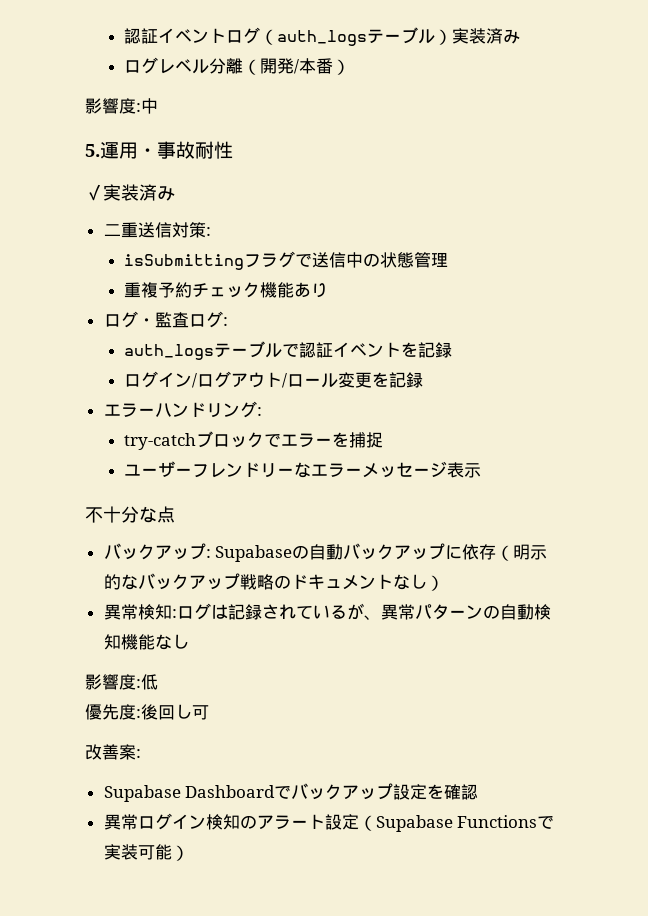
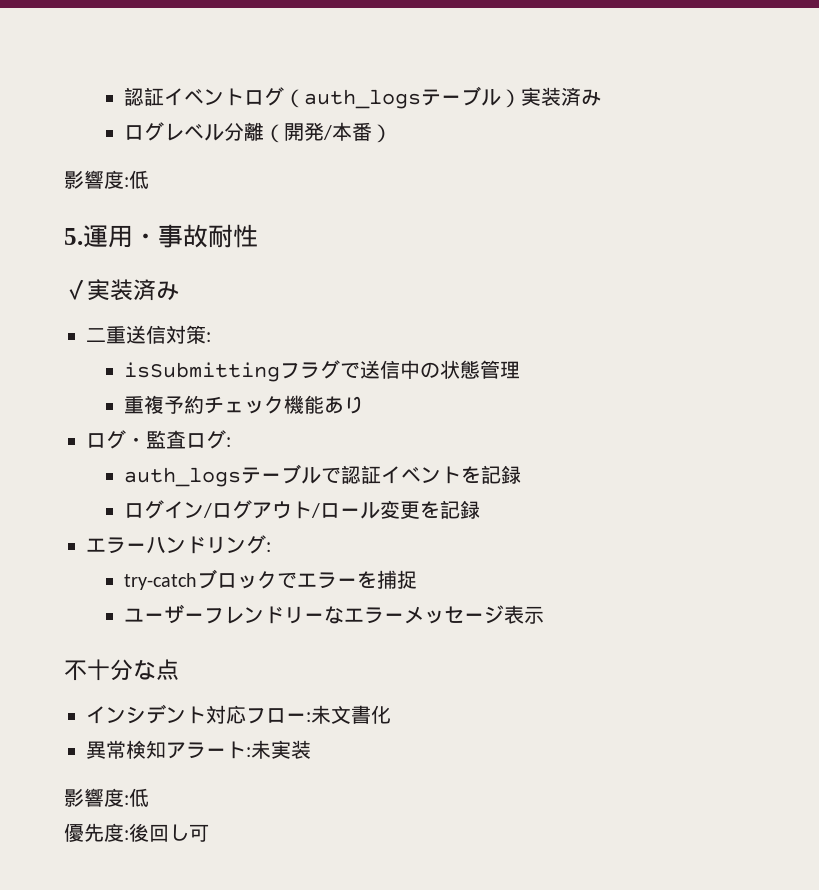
  ログレベル分離（開発/本番）
- 影響度:中
+ 影響度:低
- バックアップ: Supabaseの自動バックアップに依存（明示的なバックアップ戦略のドキュメントなし）
- 異常検知:ログは記録されているが、異常パターンの自動検知機能なし
+ インシデント対応フロー:未文書化
+ 異常検知アラート:未実装
- 改善案:
- Supabase Dashboardでバックアップ設定を確認
- 異常ログイン検知のアラート設定（Supabase Functionsで実装可能）

